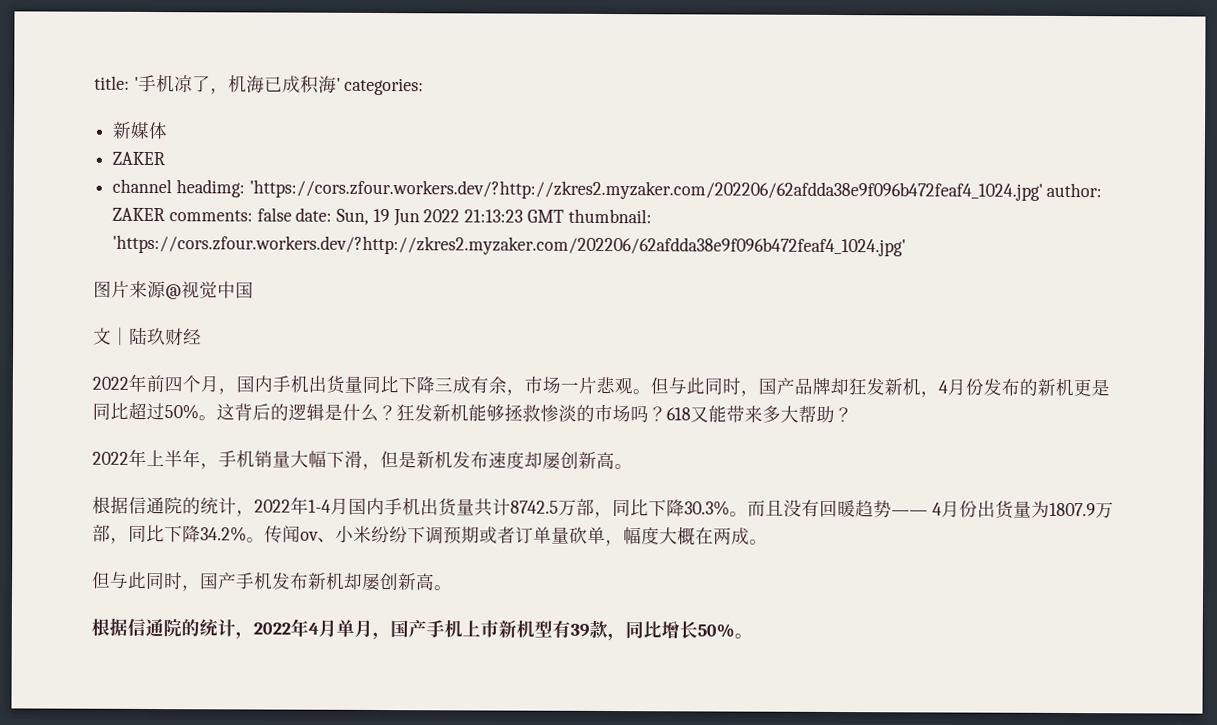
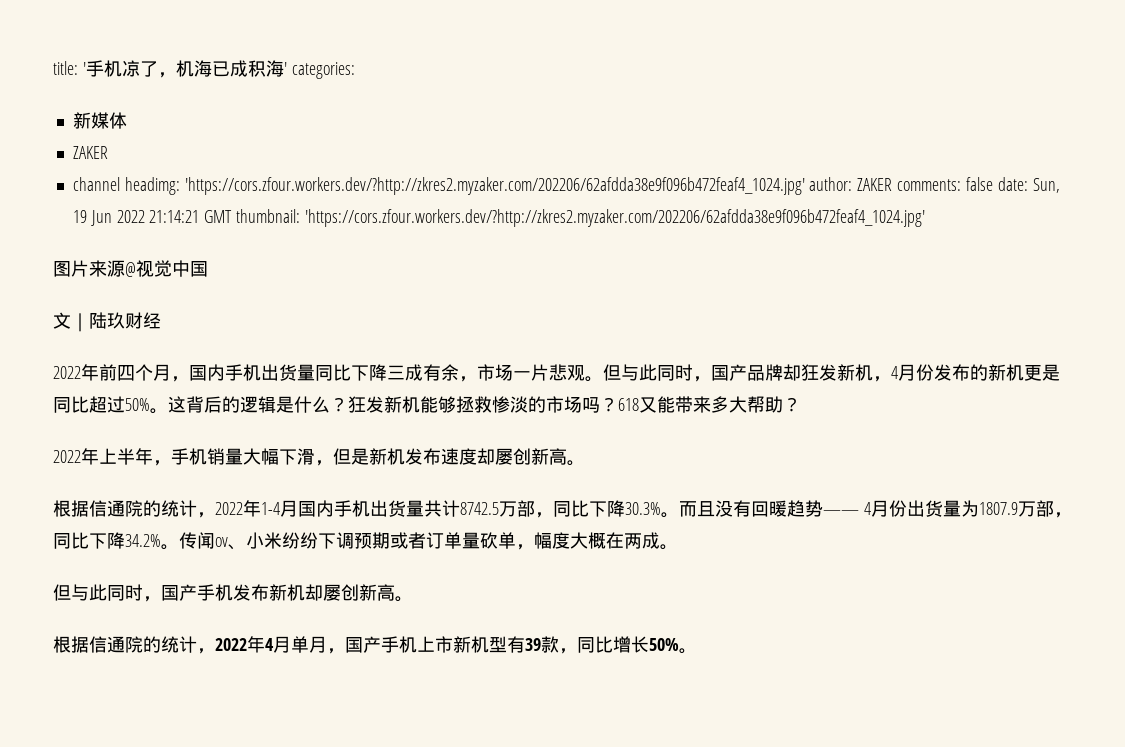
- channel headimg: 'https://cors.zfour.workers.dev/?http://zkres2.myzaker.com/202206/62afdda38e9f096b472feaf4_1024.jpg' author: ZAKER comments: false date: Sun, 19 Jun 2022 21:13:23 GMT thumbnail: 'https://cors.zfour.workers.dev/?http://zkres2.myzaker.com/202206/62afdda38e9f096b472feaf4_1024.jpg'
+ channel headimg: 'https://cors.zfour.workers.dev/?http://zkres2.myzaker.com/202206/62afdda38e9f096b472feaf4_1024.jpg' author: ZAKER comments: false date: Sun, 19 Jun 2022 21:14:21 GMT thumbnail: 'https://cors.zfour.workers.dev/?http://zkres2.myzaker.com/202206/62afdda38e9f096b472feaf4_1024.jpg'

